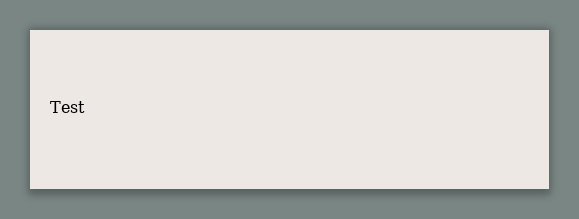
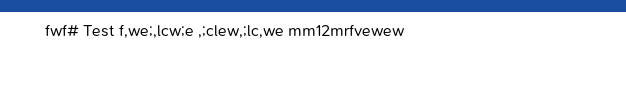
- Test
+ fwf# Test f,we;,lcw;e ,;clew,;lc,we mm12mrfvewew

